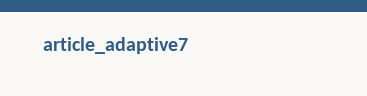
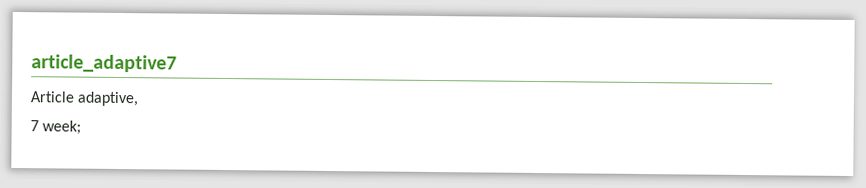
+ Article adaptive,
+ 7 week;

